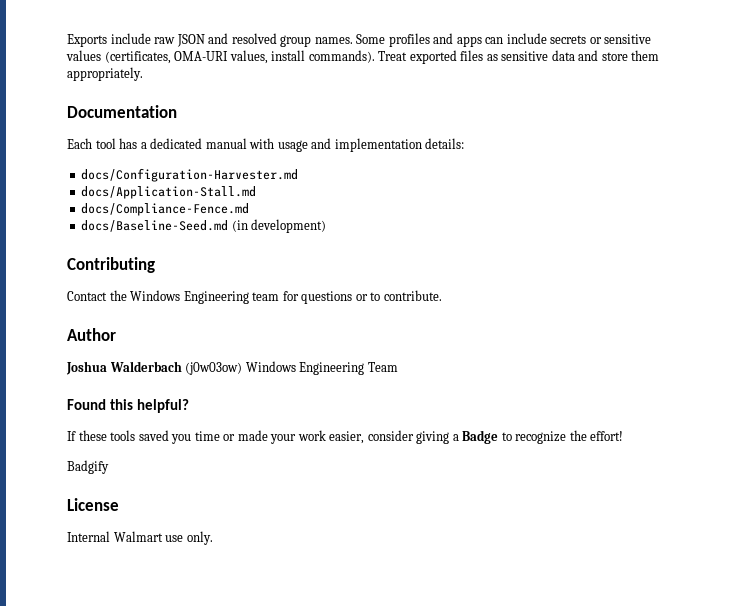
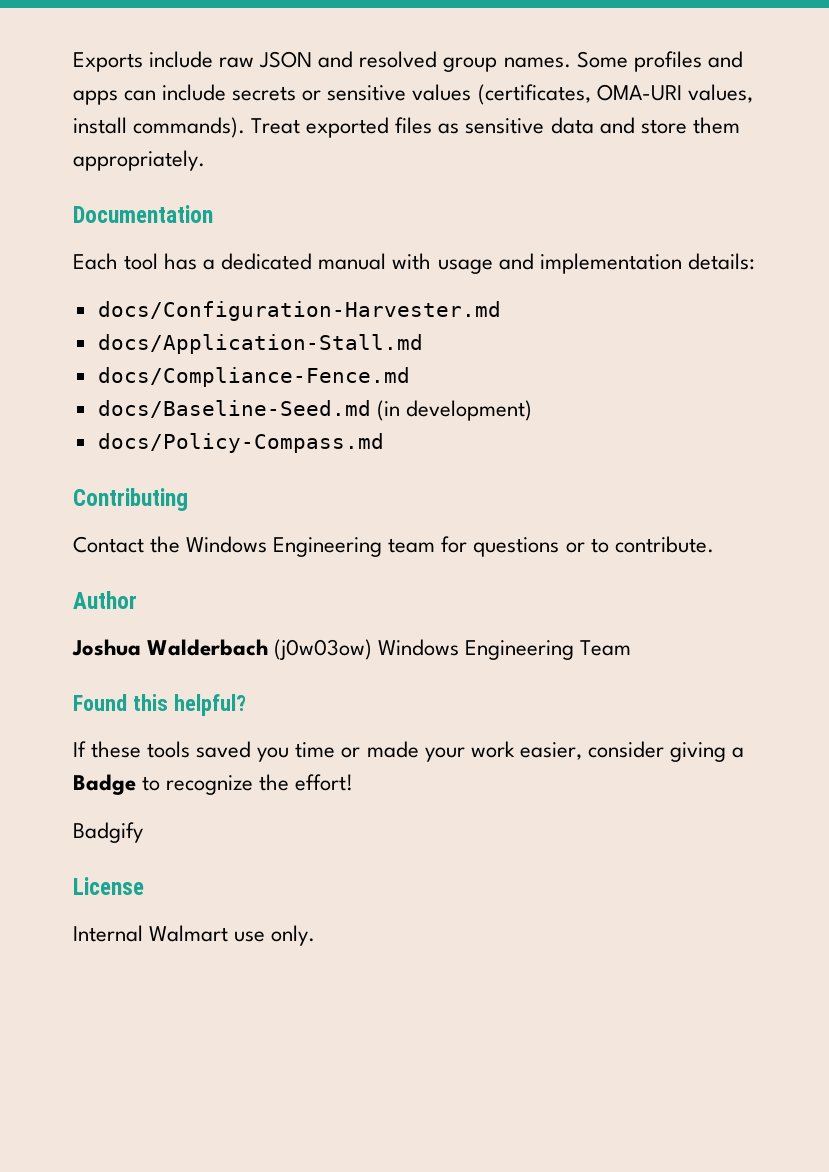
+ docs/Policy-Compass.md

